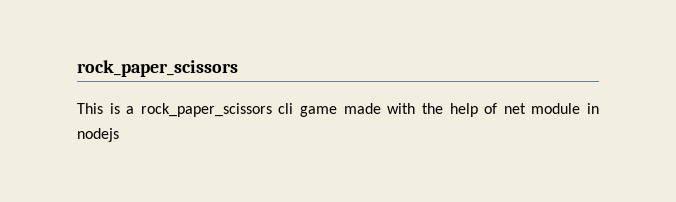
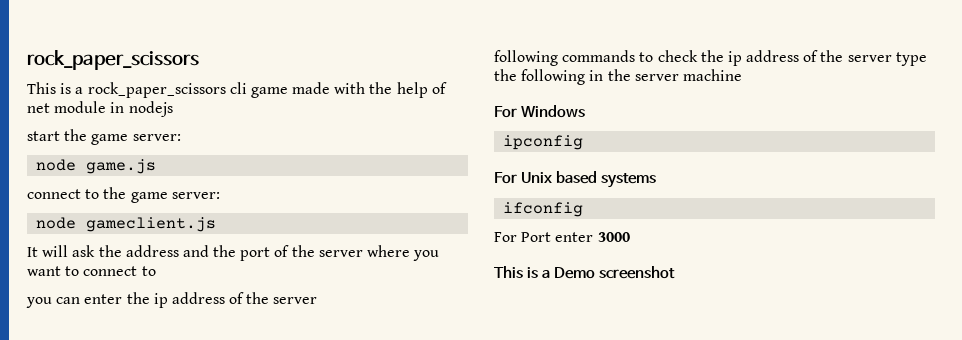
+ start the game server:
+ node game.js
+ connect to the game server:
+ node gameclient.js
+ It will ask the address and the port of the server where you want to connect to
+ you can enter the ip address of the server
+ following commands to check the ip address of the server type the following in the server machine
+ For Windows
+ ipconfig
+ For Unix based systems
+ ifconfig
+ For Port enter 3000
+ This is a Demo screenshot

